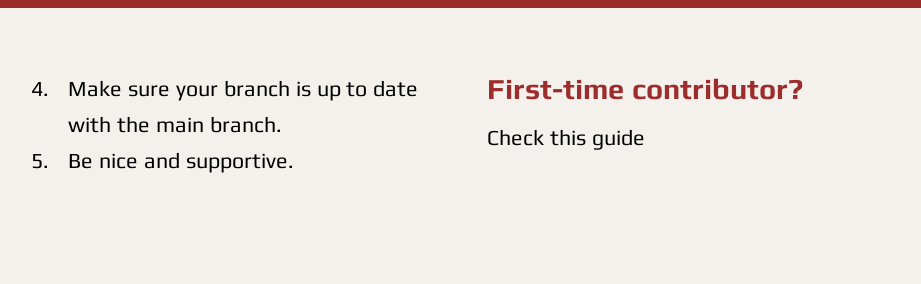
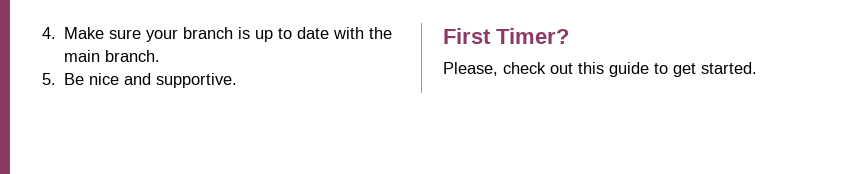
- First-time contributor?
- Check this guide
+ First Timer?
+ Please, check out this guide to get started.

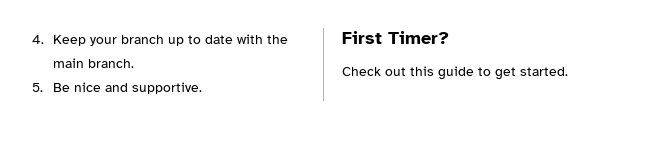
- 4. Make sure your branch is up to date with the main branch.
+ 4. Keep your branch up to date with the main branch.
- Please, check out this guide to get started.
+ Check out this guide to get started.

